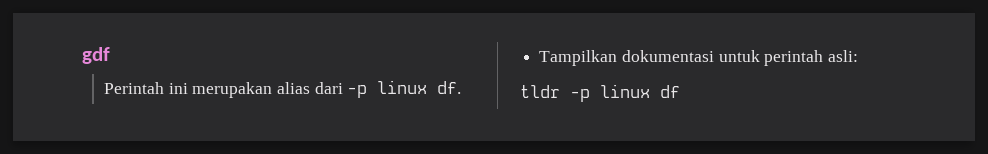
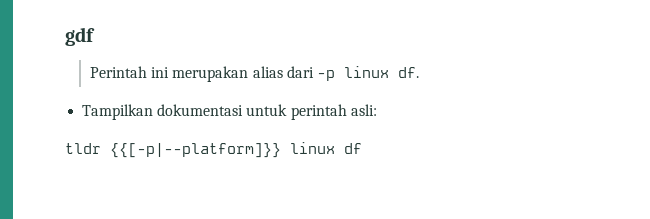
- tldr -p linux df
+ tldr {{[-p|--platform]}} linux df

